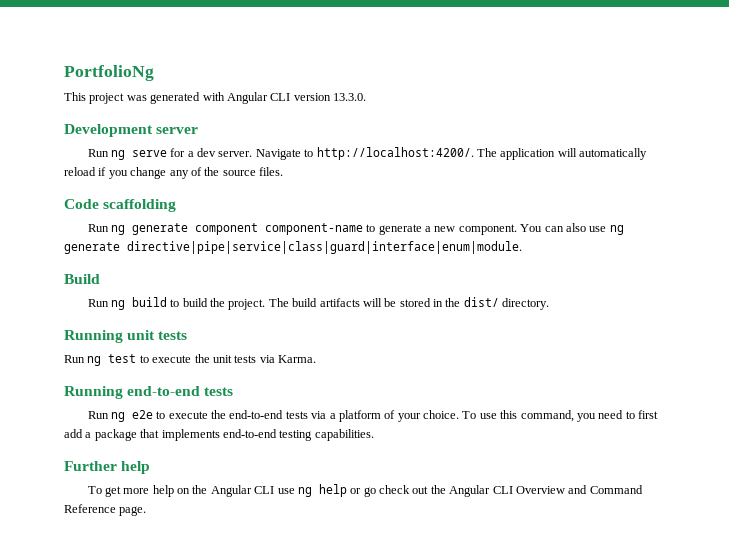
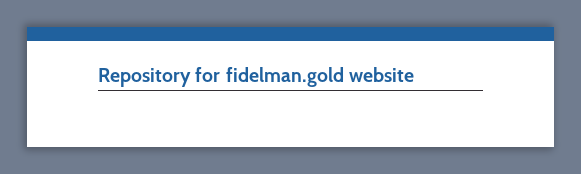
- PortfolioNg
- This project was generated with Angular CLI version 13.3.0.
- Development server
- Run ng serve for a dev server. Navigate to http://localhost:4200/. The application will automatically reload if you change any of the source files.
- Code scaffolding
- Run ng generate component component-name to generate a new component. You can also use ng generate directive|pipe|service|class|guard|interface|enum|module.
- Build
- Run ng build to build the project. The build artifacts will be stored in the dist/ directory.
- Running unit tests
- Run ng test to execute the unit tests via Karma.
- Running end-to-end tests
- Run ng e2e to execute the end-to-end tests via a platform of your choice. To use this command, you need to first add a package that implements end-to-end testing capabilities.
- Further help
- To get more help on the Angular CLI use ng help or go check out the Angular CLI Overview and Command Reference page.
+ Repository for fidelman.gold website

